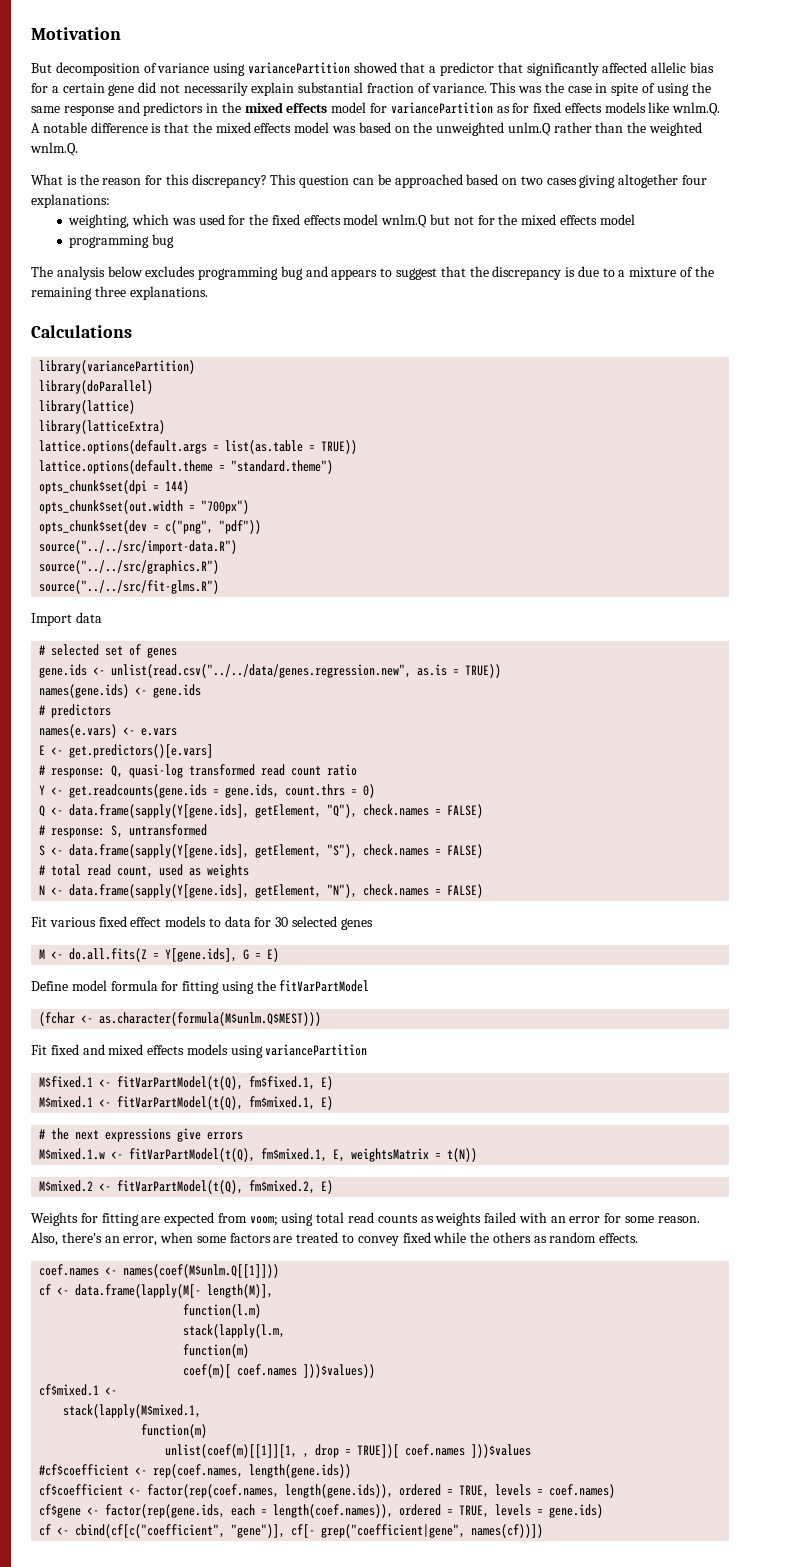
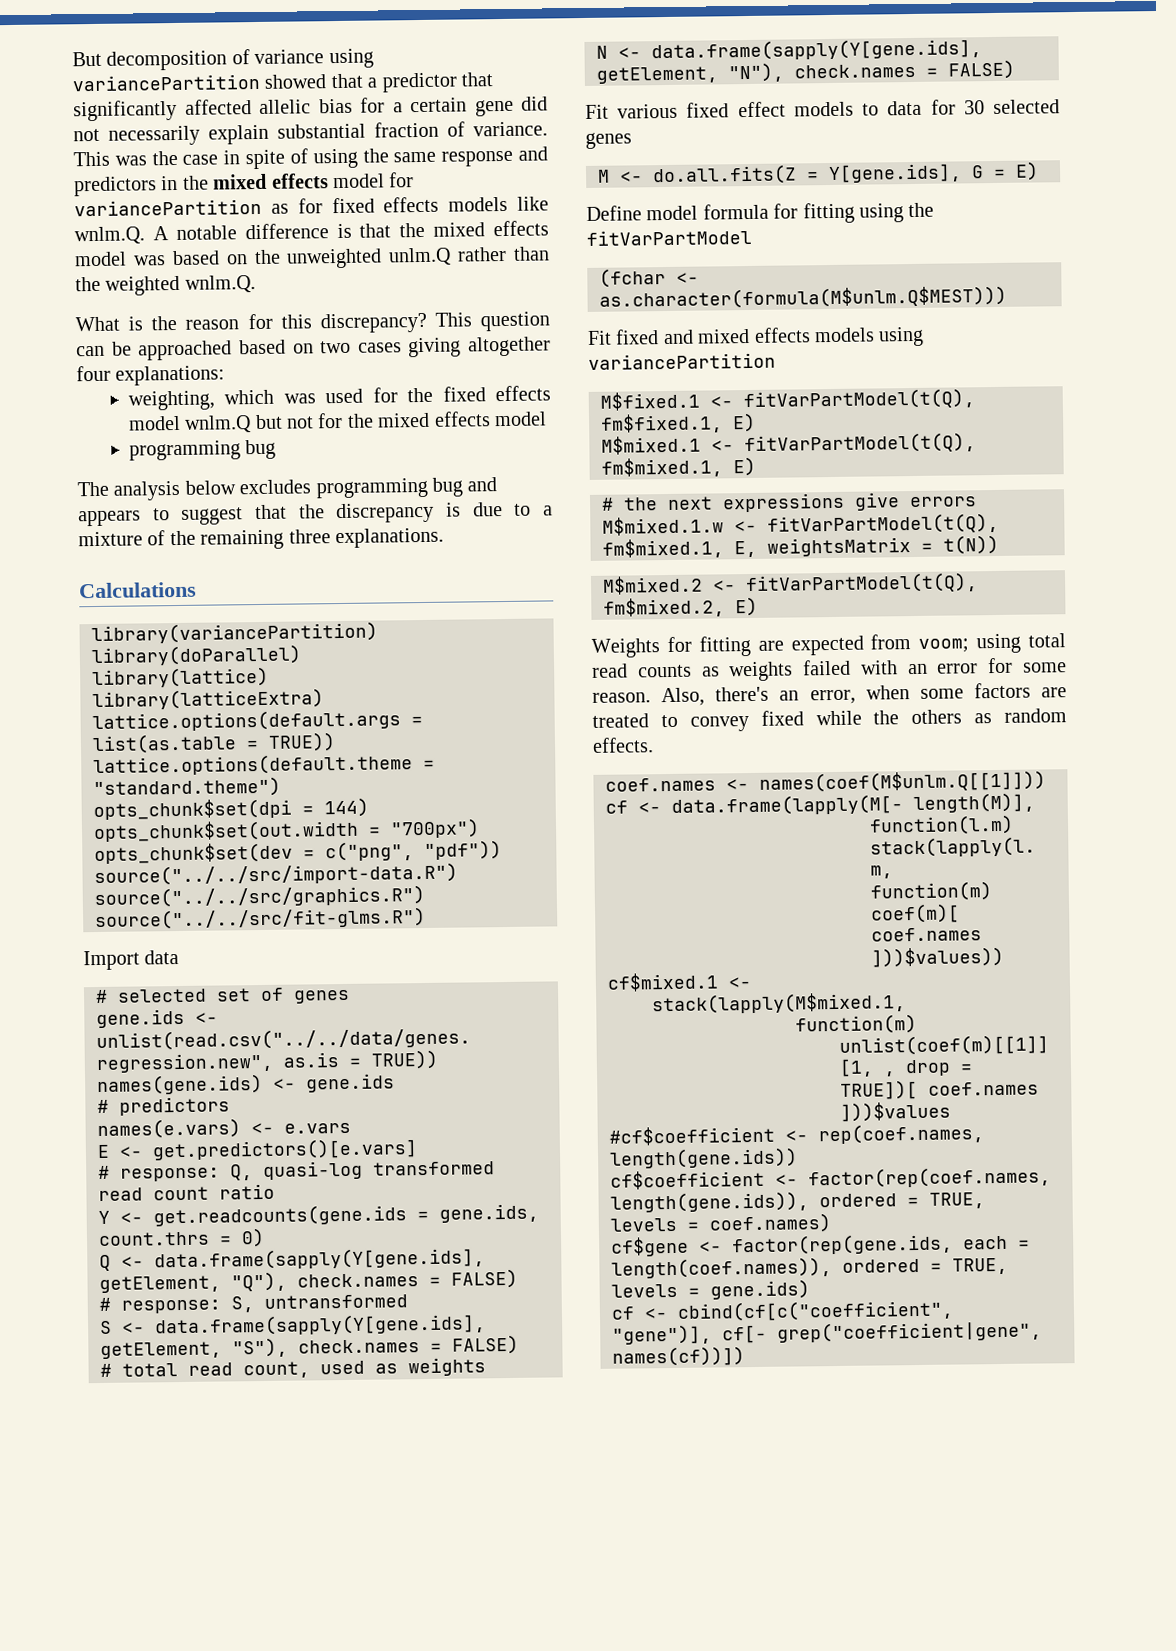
- Motivation

